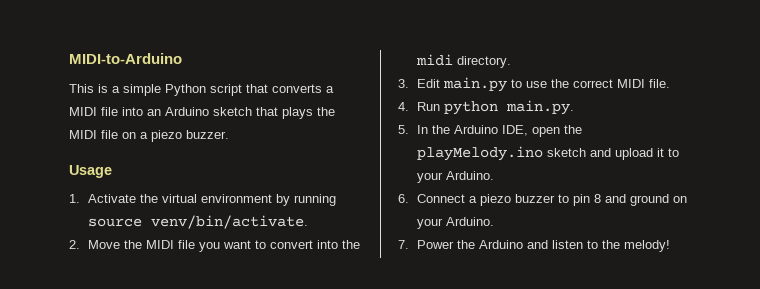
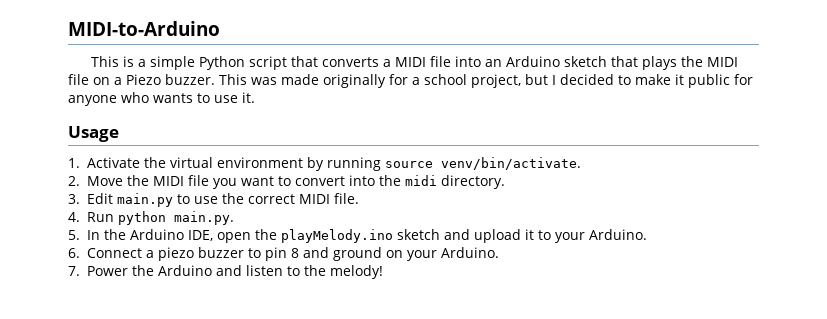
- This is a simple Python script that converts a MIDI file into an Arduino sketch that plays the MIDI file on a piezo buzzer.
+ This is a simple Python script that converts a MIDI file into an Arduino sketch that plays the MIDI file on a Piezo buzzer. This was made originally for a school project, but I decided to make it public for anyone who wants to use it.

